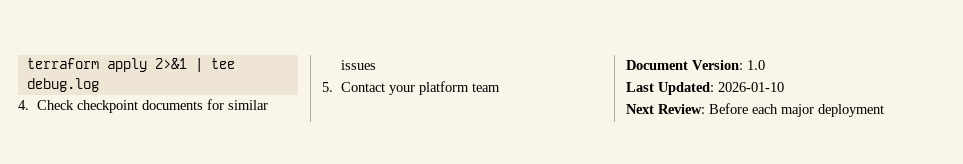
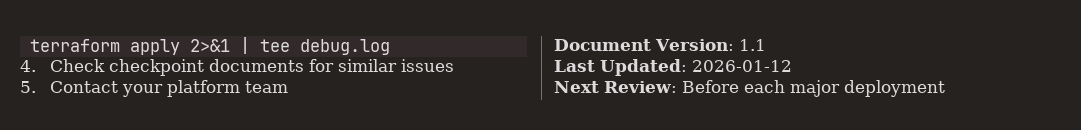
- Document Version: 1.0
+ Document Version: 1.1
- Last Updated: 2026-01-10
+ Last Updated: 2026-01-12

